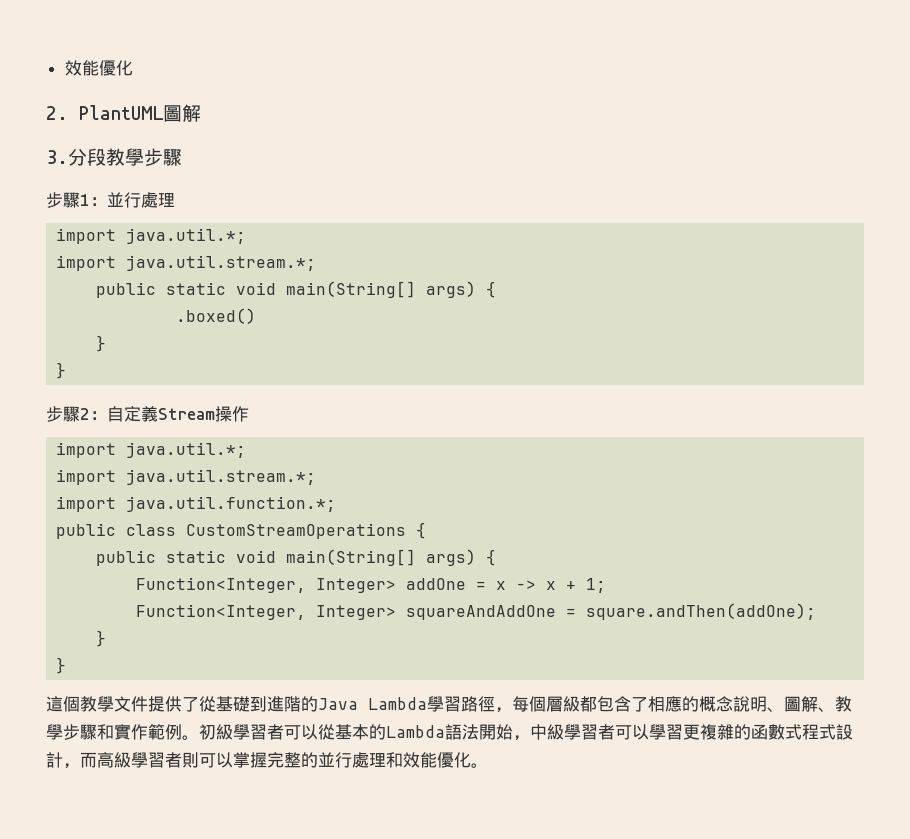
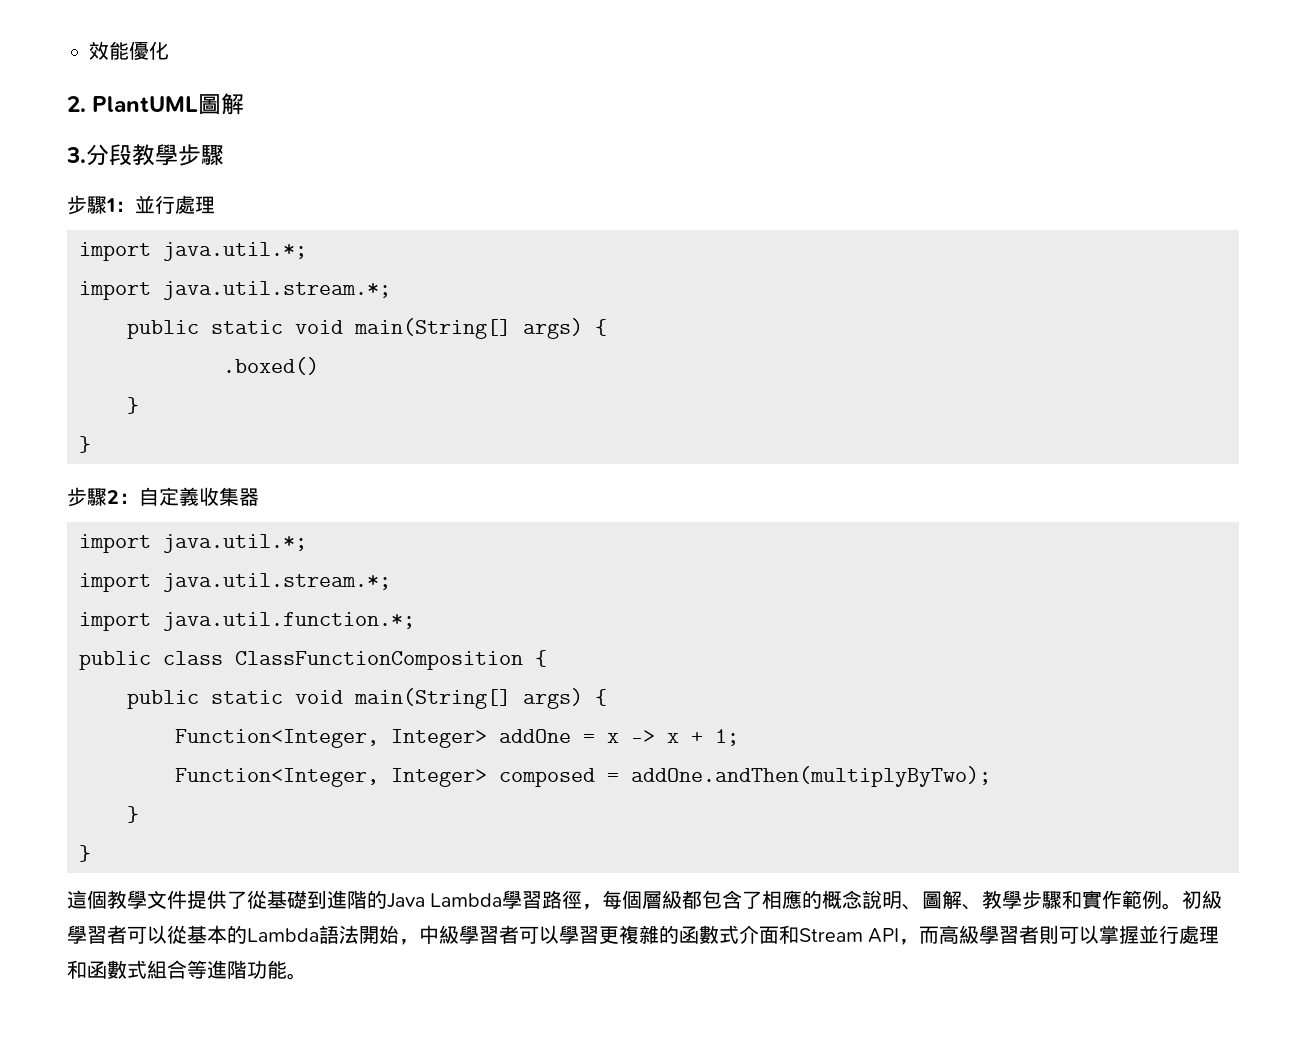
- 步驟2：自定義Stream操作
+ 步驟2：自定義收集器
- public class CustomStreamOperations {
+ public class ClassFunctionComposition {
- Function<Integer, Integer> squareAndAddOne = square.andThen(addOne);
+ Function<Integer, Integer> composed = addOne.andThen(multiplyByTwo);
- 初級學習者可以從基本的Lambda語法開始，中級學習者可以學習更複雜的函數式程式設計，而高級學習者則可以掌握完整的並行處理和效能優化。
+ 初級學習者可以從基本的Lambda語法開始，中級學習者可以學習更複雜的函數式介面和Stream API，而高級學習者則可以掌握並行處理和函數式組合等進階功能。

